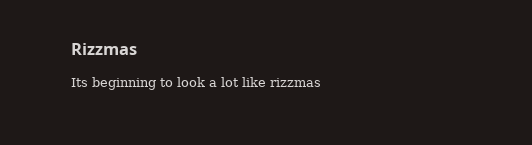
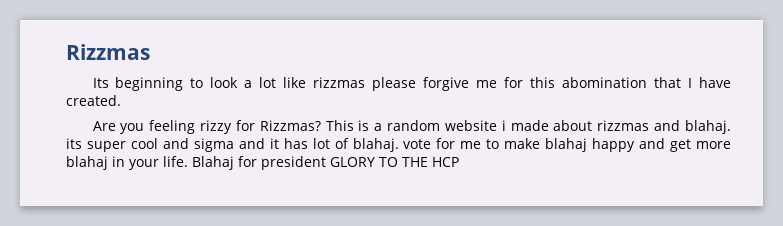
- Its beginning to look a lot like rizzmas
+ Its beginning to look a lot like rizzmas please forgive me for this abomination that I have created.
+ Are you feeling rizzy for Rizzmas? This is a random website i made about rizzmas and blahaj. its super cool and sigma and it has lot of blahaj. vote for me to make blahaj happy and get more blahaj in your life. Blahaj for president GLORY TO THE HCP

